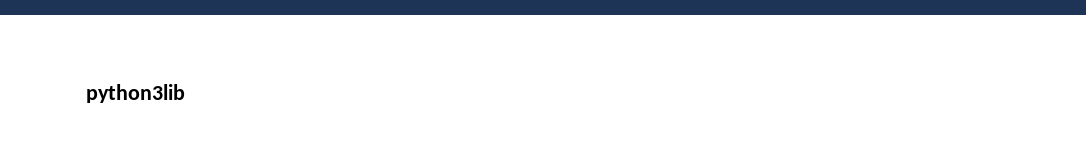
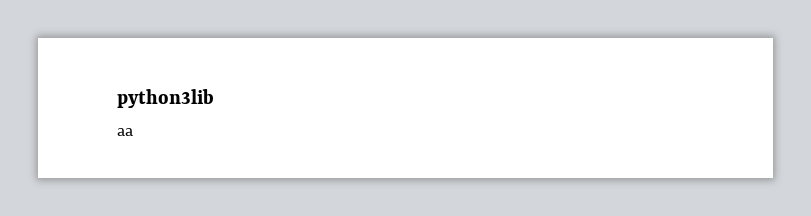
+ aa

